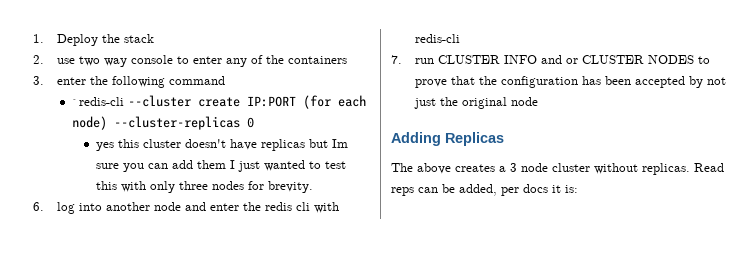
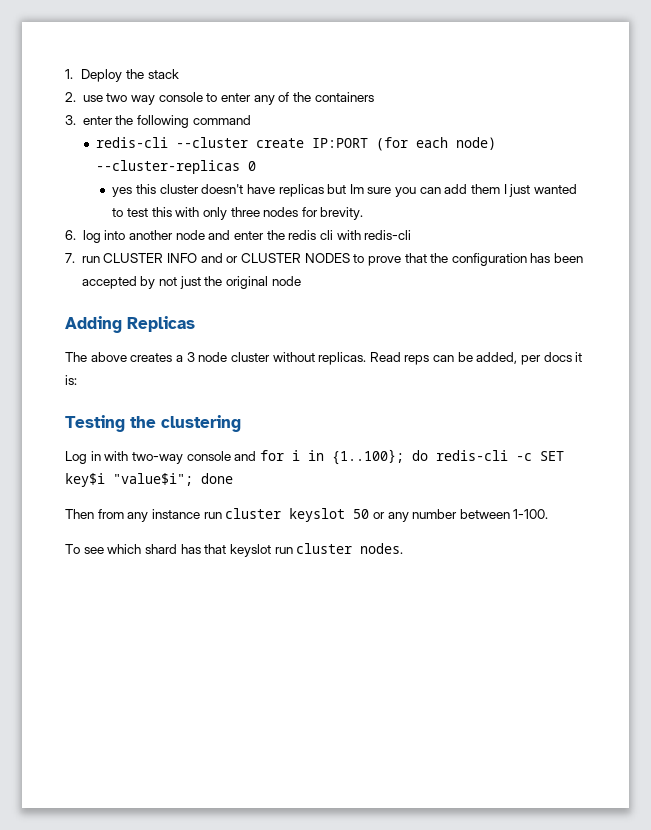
- `redis-cli --cluster create IP:PORT (for each node) --cluster-replicas 0
+ redis-cli --cluster create IP:PORT (for each node) --cluster-replicas 0
+ Testing the clustering
+ Log in with two-way console and for i in {1..100}; do redis-cli -c SET key$i "value$i"; done
+ Then from any instance run cluster keyslot 50 or any number between 1-100.
+ To see which shard has that keyslot run cluster nodes.

